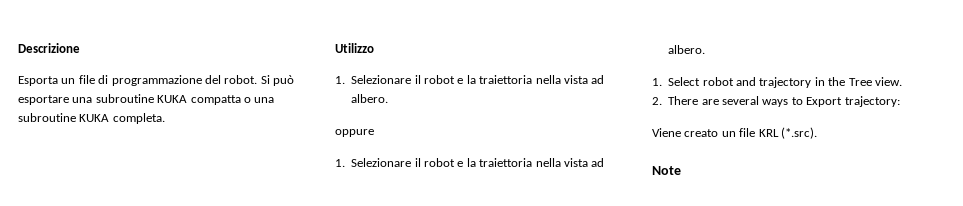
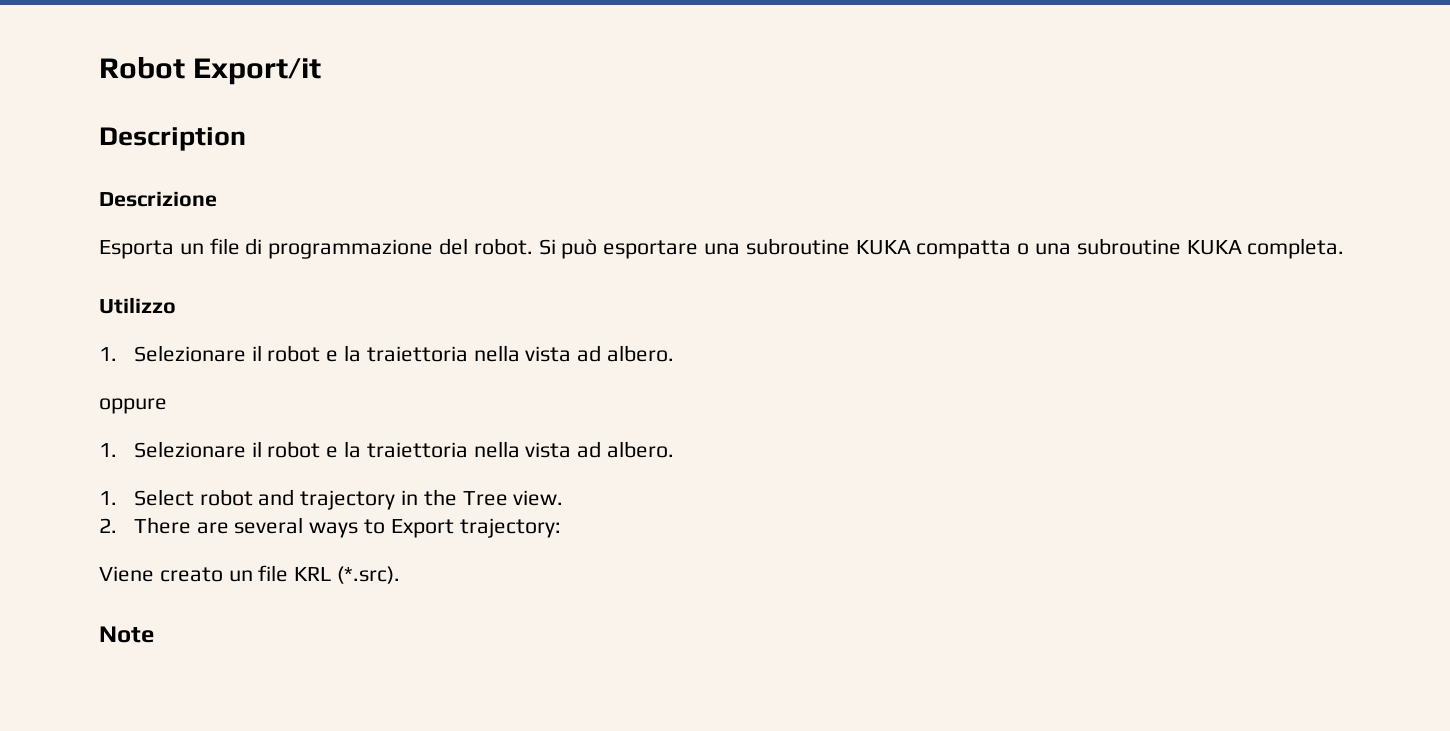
+ Robot Export/it
+ Description

